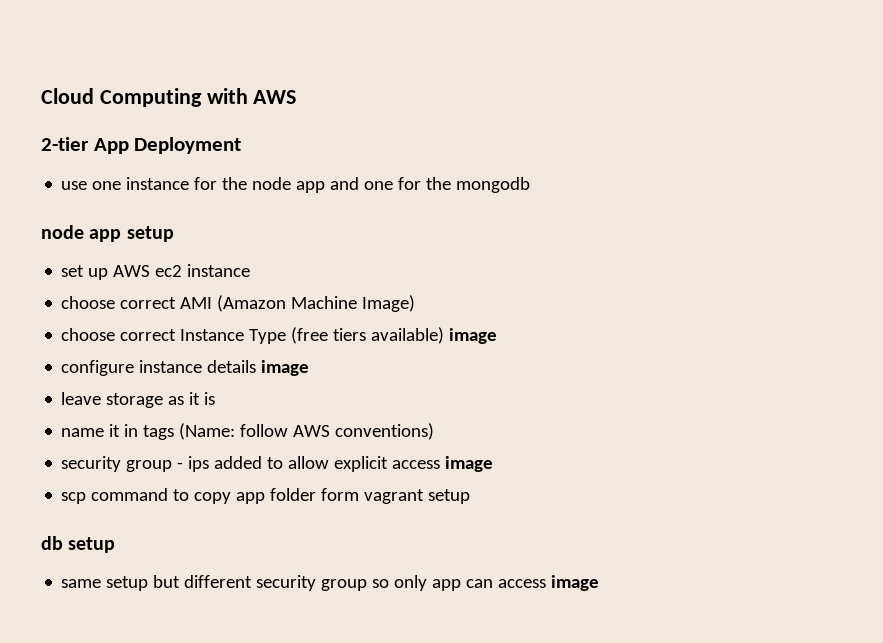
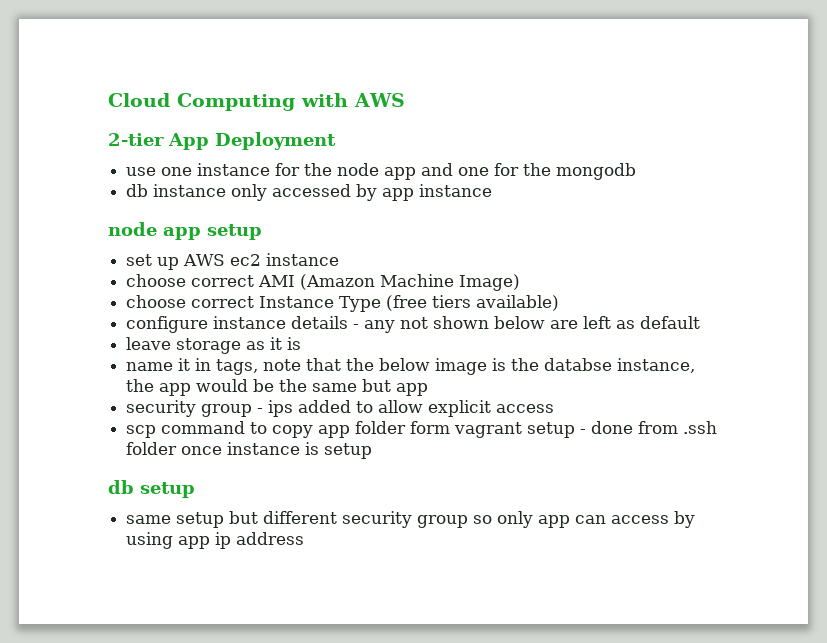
+ db instance only accessed by app instance
- choose correct Instance Type (free tiers available) image
+ choose correct Instance Type (free tiers available)
- configure instance details image
+ configure instance details - any not shown below are left as default
- name it in tags (Name: follow AWS conventions)
+ name it in tags, note that the below image is the databse instance, the app would be the same but app
- security group - ips added to allow explicit access image
+ security group - ips added to allow explicit access
- scp command to copy app folder form vagrant setup
+ scp command to copy app folder form vagrant setup - done from .ssh folder once instance is setup
- same setup but different security group so only app can access image
+ same setup but different security group so only app can access by using app ip address

